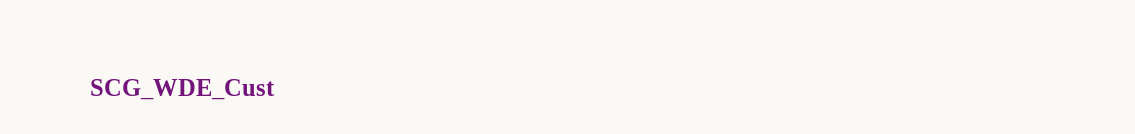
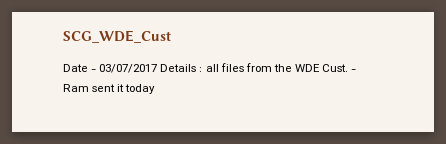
+ Date - 03/07/2017 Details : all files from the WDE Cust. - Ram sent it today

